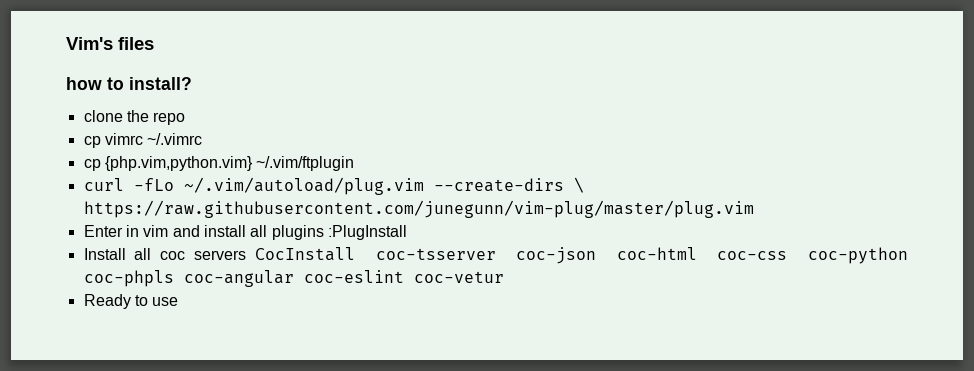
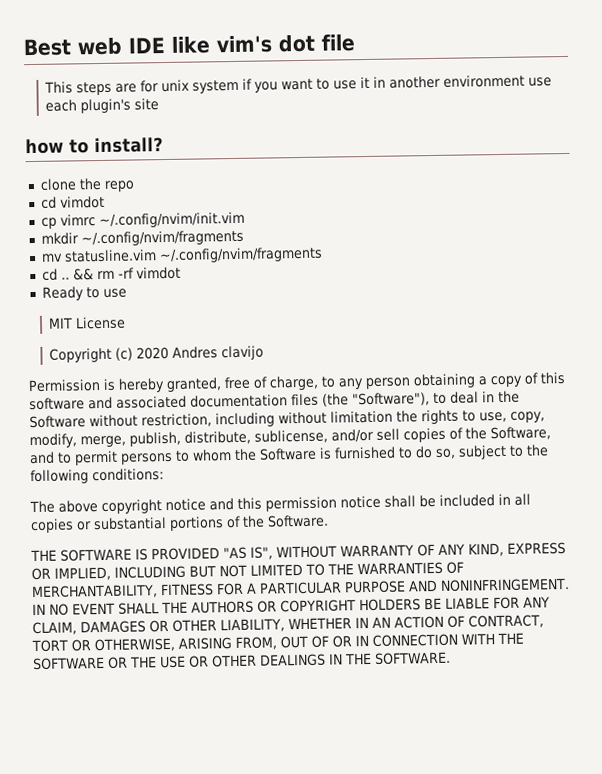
- Vim's files
+ Best web IDE like vim's dot file
+ This steps are for unix system if you want to use it in another environment use each plugin's site
+ cd vimdot
- cp vimrc ~/.vimrc
- cp {php.vim,python.vim} ~/.vim/ftplugin
- curl -fLo ~/.vim/autoload/plug.vim --create-dirs \ https://raw.githubusercontent.com/junegunn/vim-plug/master/plug.vim
- Enter in vim and install all plugins :PlugInstall
- Install all coc servers CocInstall coc-tsserver coc-json coc-html coc-css coc-python coc-phpls coc-angular coc-eslint coc-vetur
+ cp vimrc ~/.config/nvim/init.vim
+ mkdir ~/.config/nvim/fragments
+ mv statusline.vim ~/.config/nvim/fragments
+ cd .. && rm -rf vimdot
  Ready to use
+ MIT License
+ Copyright (c) 2020 Andres clavijo
+ Permission is hereby granted, free of charge, to any person obtaining a copy of this software and associated documentation files (the "Software"), to deal in the Software without restriction, including without limitation the rights to use, copy, modify, merge, publish, distribute, sublicense, and/or sell copies of the Software, and to permit persons to whom the Software is furnished to do so, subject to the following conditions:
+ The above copyright notice and this permission notice shall be included in all copies or substantial portions of the Software.
+ THE SOFTWARE IS PROVIDED "AS IS", WITHOUT WARRANTY OF ANY KIND, EXPRESS OR IMPLIED, INCLUDING BUT NOT LIMITED TO THE WARRANTIES OF MERCHANTABILITY, FITNESS FOR A PARTICULAR PURPOSE AND NONINFRINGEMENT. IN NO EVENT SHALL THE AUTHORS OR COPYRIGHT HOLDERS BE LIABLE FOR ANY CLAIM, DAMAGES OR OTHER LIABILITY, WHETHER IN AN ACTION OF CONTRACT, TORT OR OTHERWISE, ARISING FROM, OUT OF OR IN CONNECTION WITH THE SOFTWARE OR THE USE OR OTHER DEALINGS IN THE SOFTWARE.

